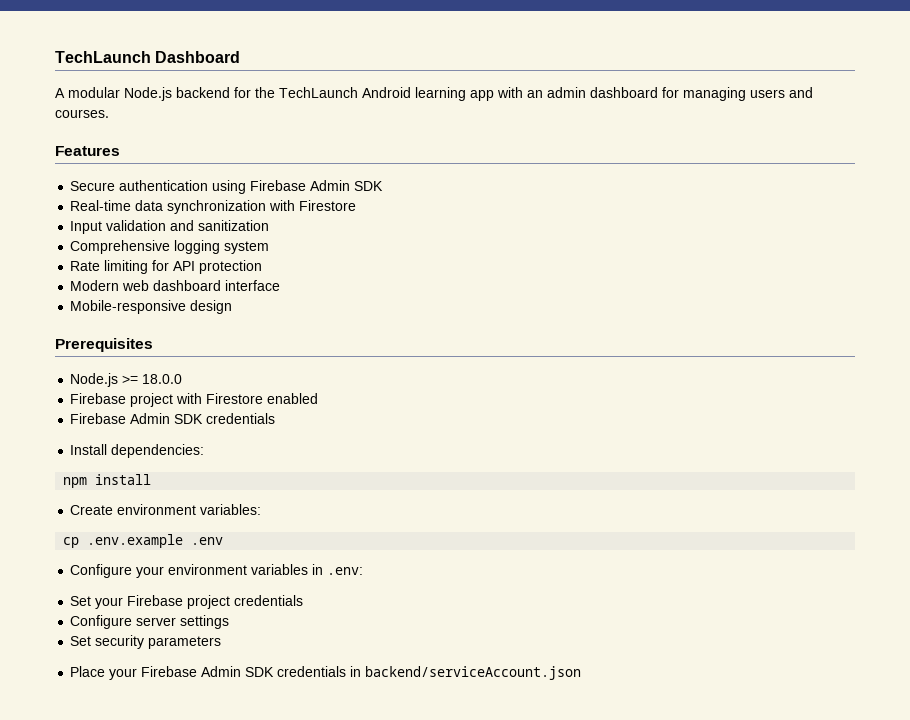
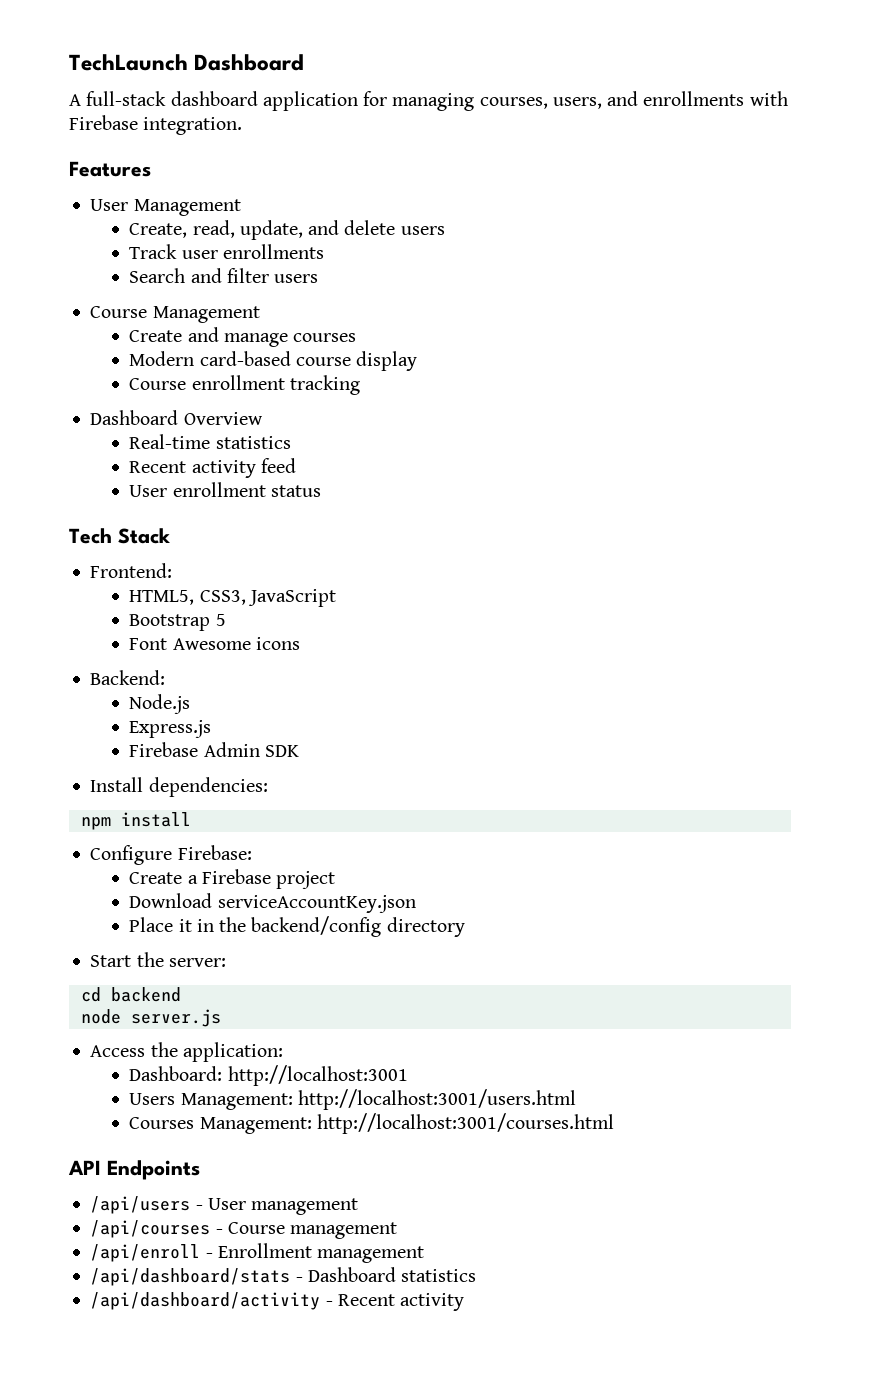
- A modular Node.js backend for the TechLaunch Android learning app with an admin dashboard for managing users and courses.
+ A full-stack dashboard application for managing courses, users, and enrollments with Firebase integration.
  Features
- Secure authentication using Firebase Admin SDK
- Real-time data synchronization with Firestore
- Input validation and sanitization
- Comprehensive logging system
- Rate limiting for API protection
- Modern web dashboard interface
- Mobile-responsive design
- Prerequisites
- Node.js >= 18.0.0
- Firebase project with Firestore enabled
- Firebase Admin SDK credentials
+ User Management
+ Create, read, update, and delete users
+ Track user enrollments
+ Search and filter users
+ Course Management
+ Create and manage courses
+ Modern card-based course display
+ Course enrollment tracking
+ Dashboard Overview
+ Real-time statistics
+ Recent activity feed
+ User enrollment status
+ Tech Stack
+ Frontend:
+ HTML5, CSS3, JavaScript
+ Bootstrap 5
+ Font Awesome icons
+ Backend:
+ Node.js
+ Express.js
+ Firebase Admin SDK
- Create environment variables:
- cp .env.example .env
- Configure your environment variables in .env:
- Set your Firebase project credentials
- Configure server settings
- Set security parameters
- Place your Firebase Admin SDK credentials in backend/serviceAccount.json
+ Configure Firebase:
+ Create a Firebase project
+ Download serviceAccountKey.json
+ Place it in the backend/config directory
+ Start the server:
+ cd backend
+ node server.js
+ Access the application:
+ Dashboard: http://localhost:3001
+ Users Management: http://localhost:3001/users.html
+ Courses Management: http://localhost:3001/courses.html
+ API Endpoints
+ /api/users - User management
+ /api/courses - Course management
+ /api/enroll - Enrollment management
+ /api/dashboard/stats - Dashboard statistics
+ /api/dashboard/activity - Recent activity

